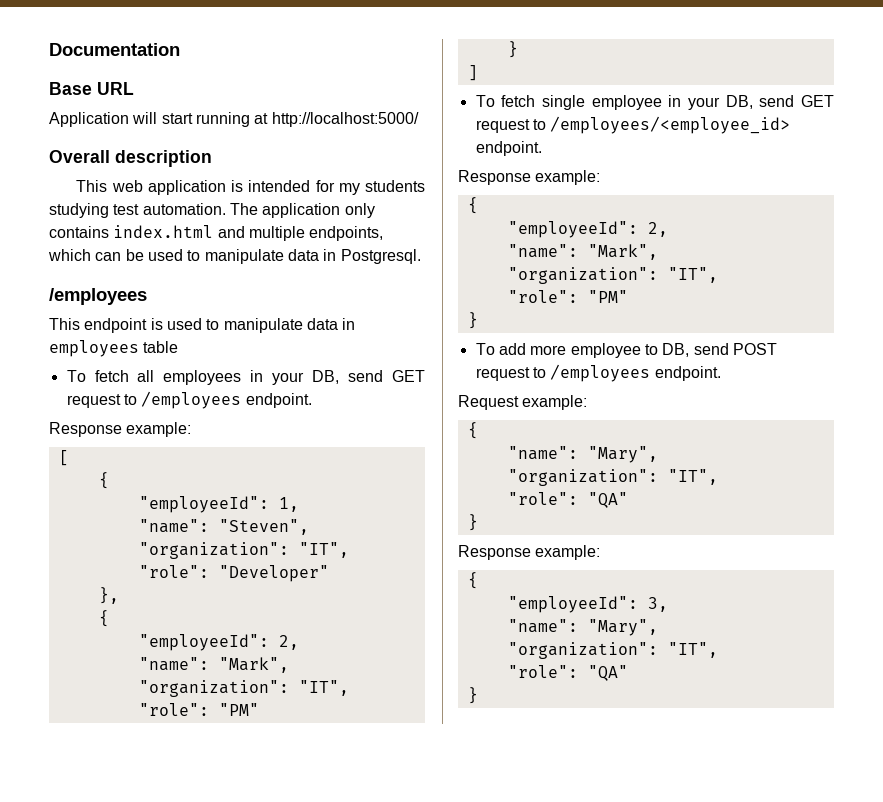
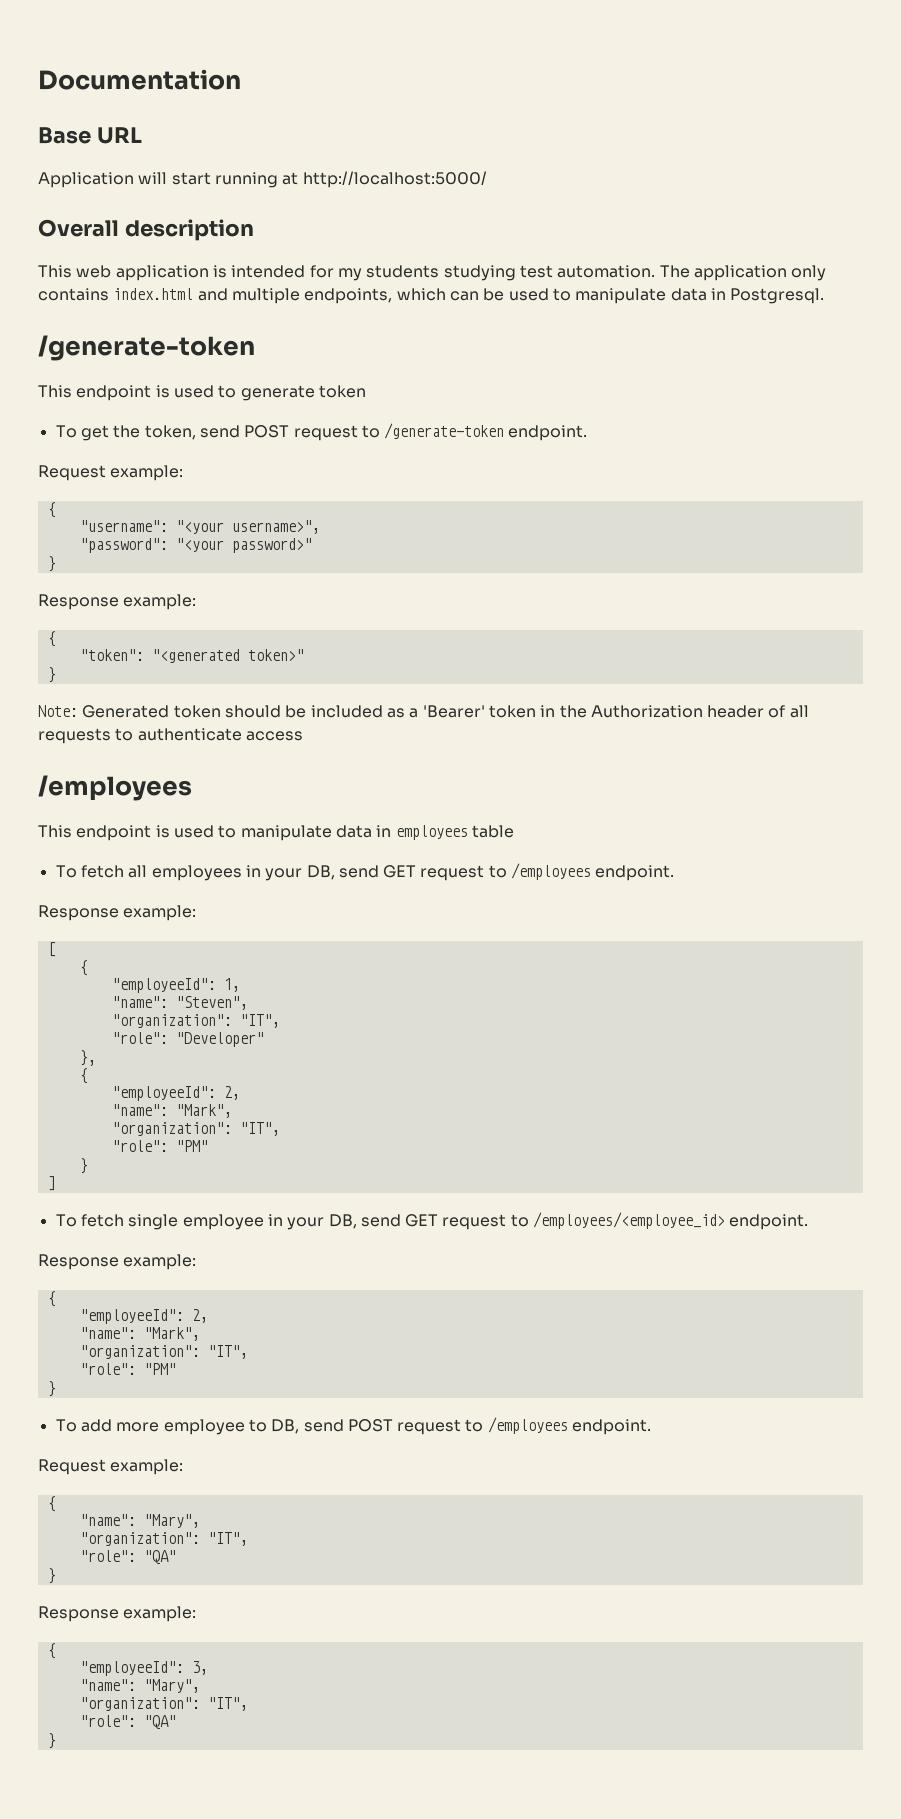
  The application only contains index.html and multiple endpoints, which can be used to manipulate data in Postgresql.
+ /generate-token
+ This endpoint is used to generate token
+ To get the token, send POST request to /generate-token endpoint.
+ Request example:
+ {
+ "username": "<your username>",
+ "password": "<your password>"
+ }
+ Response example:
+ {
+ "token": "<generated token>"
+ }
+ Note: Generated token should be included as a 'Bearer' token in the Authorization header of all requests to authenticate access

